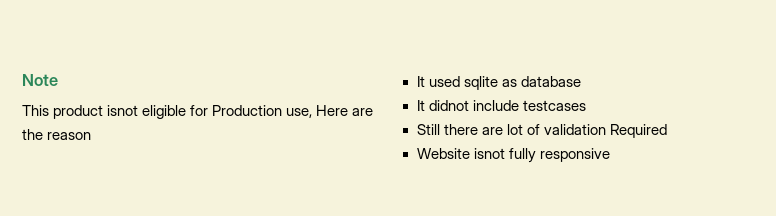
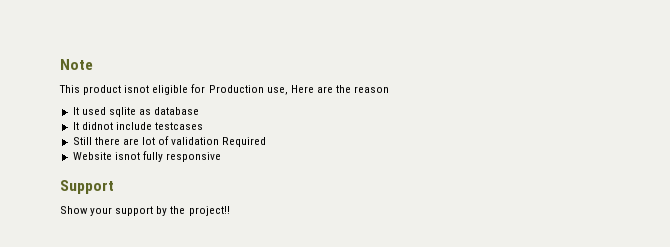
+ Support
+ Show your support by the project!!

